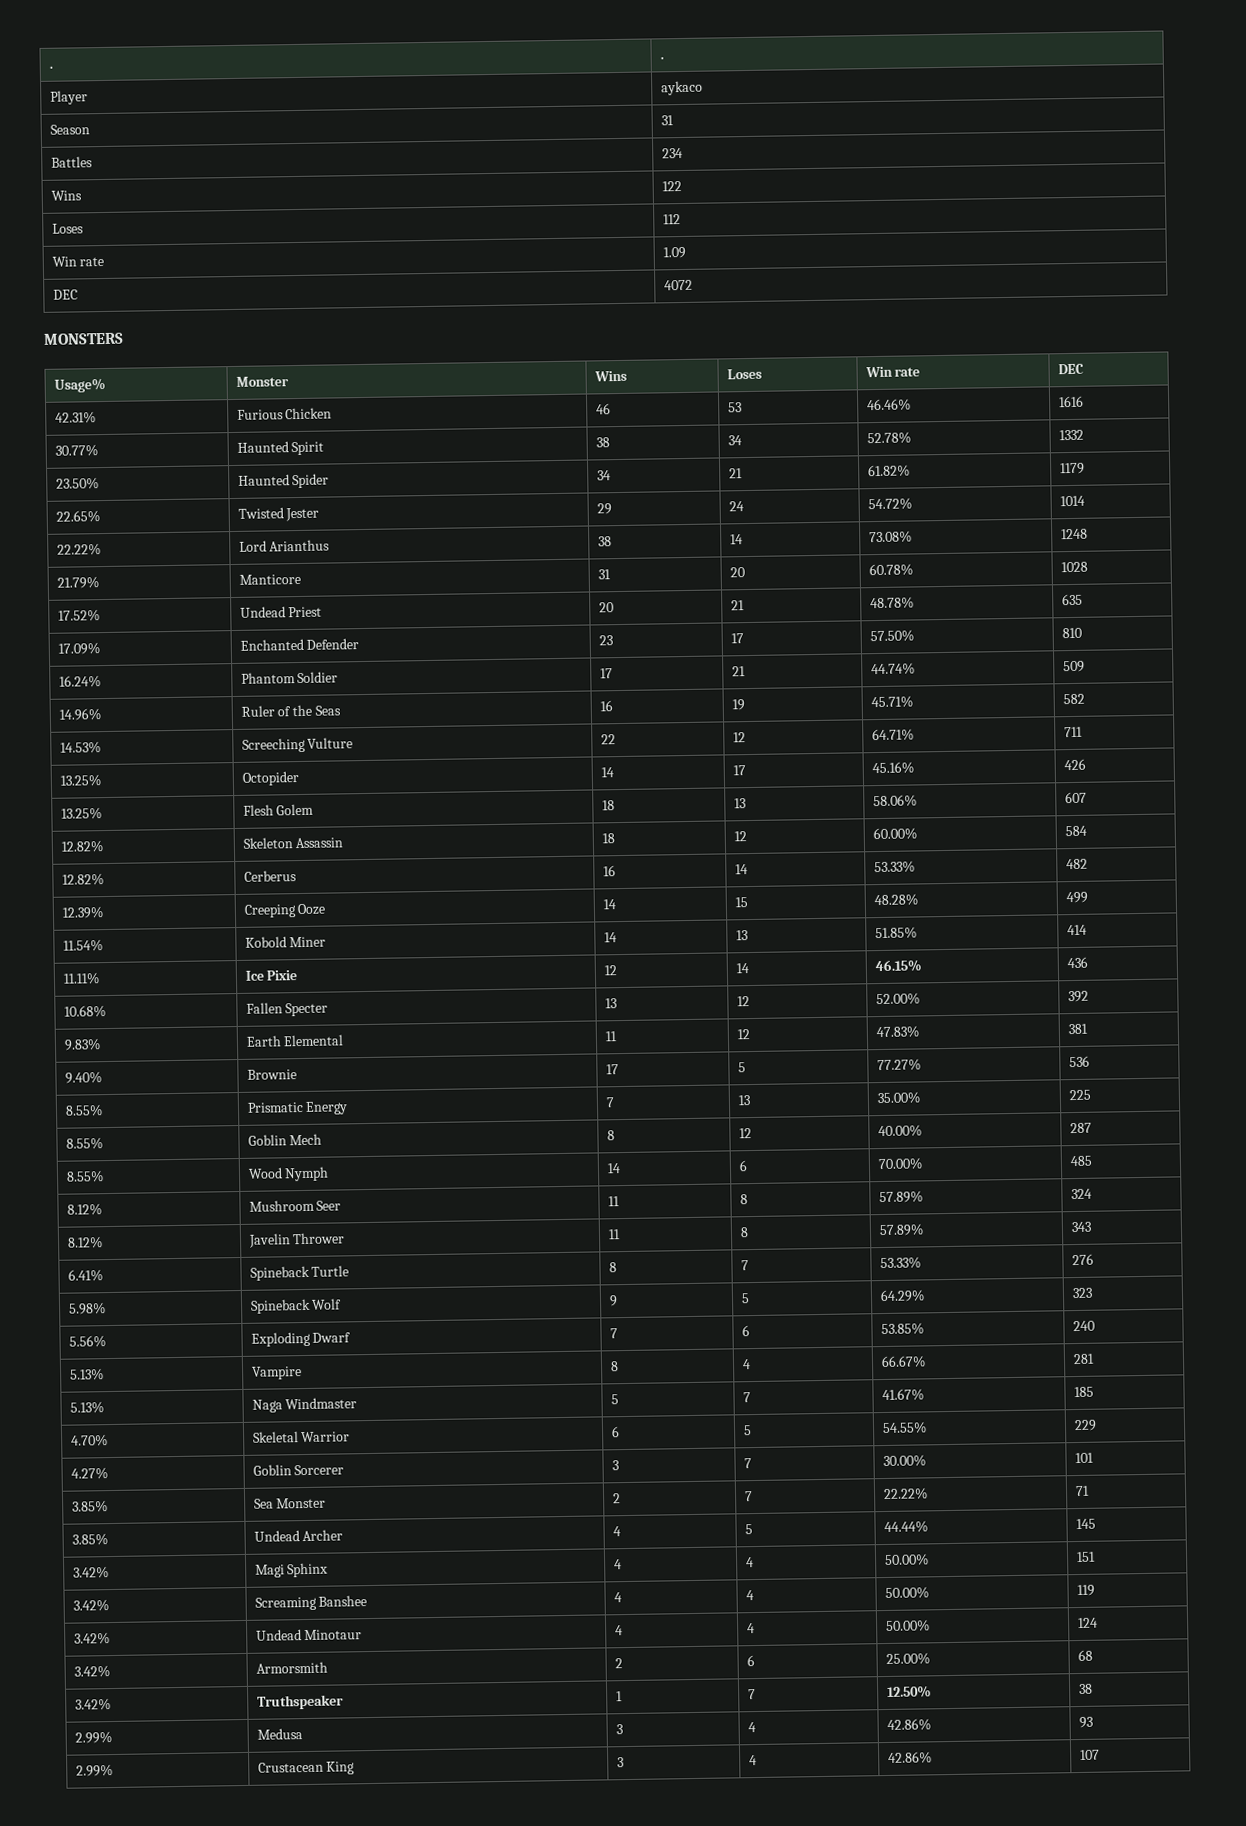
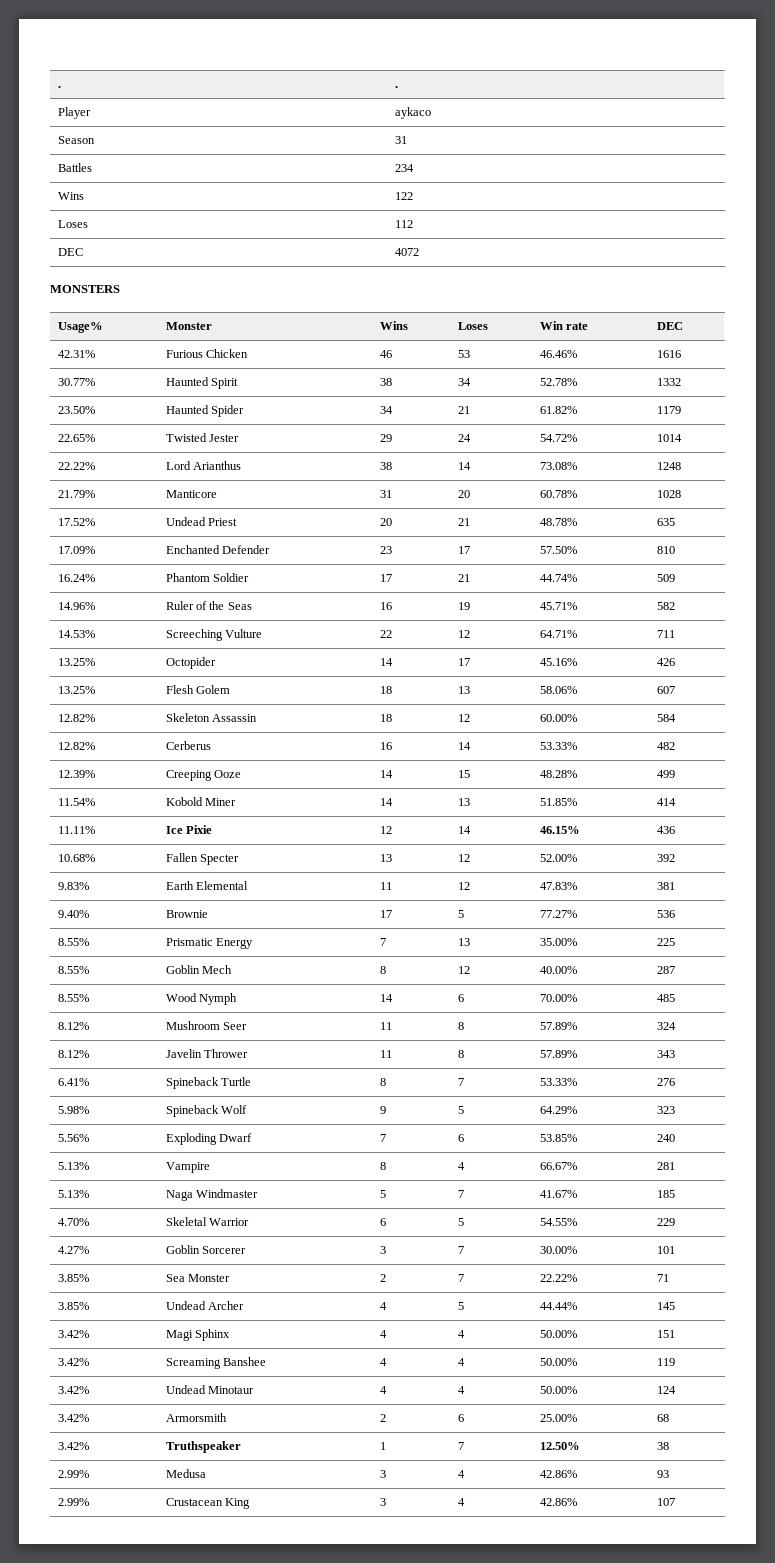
- Win rate | 1.09

